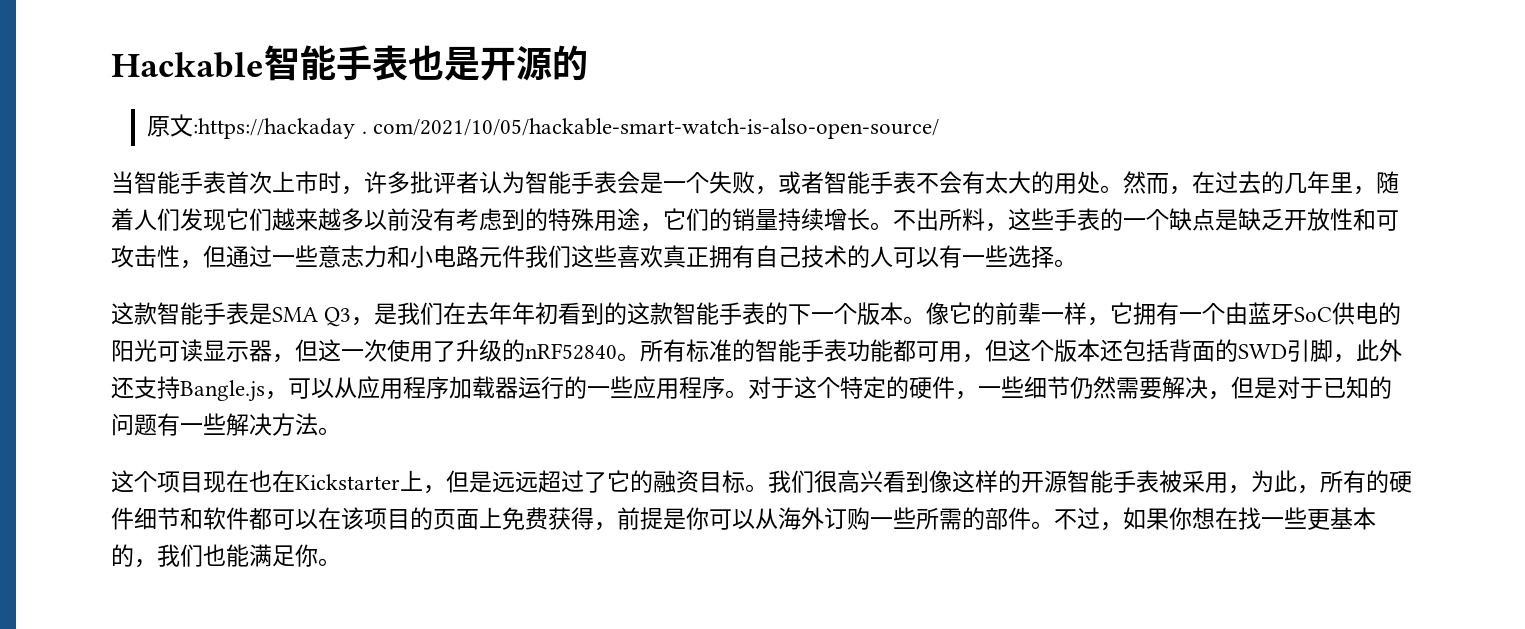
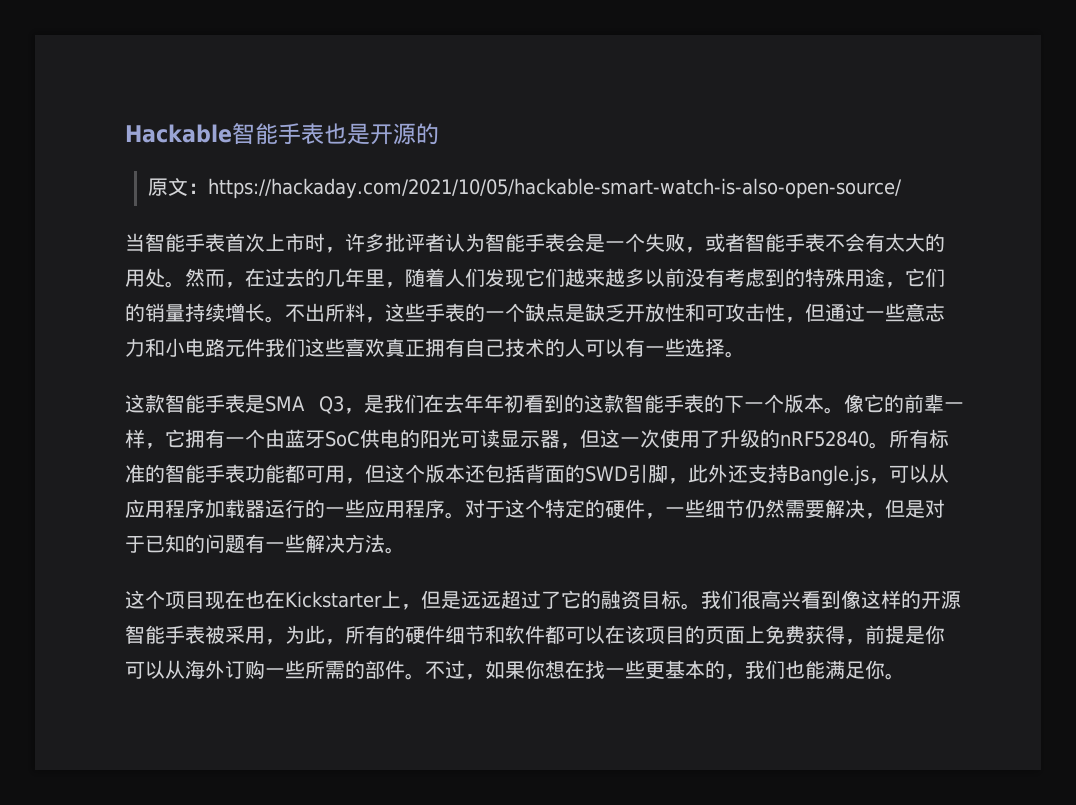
- 原文:https://hackaday . com/2021/10/05/hackable-smart-watch-is-also-open-source/
+ 原文：https://hackaday.com/2021/10/05/hackable-smart-watch-is-also-open-source/

